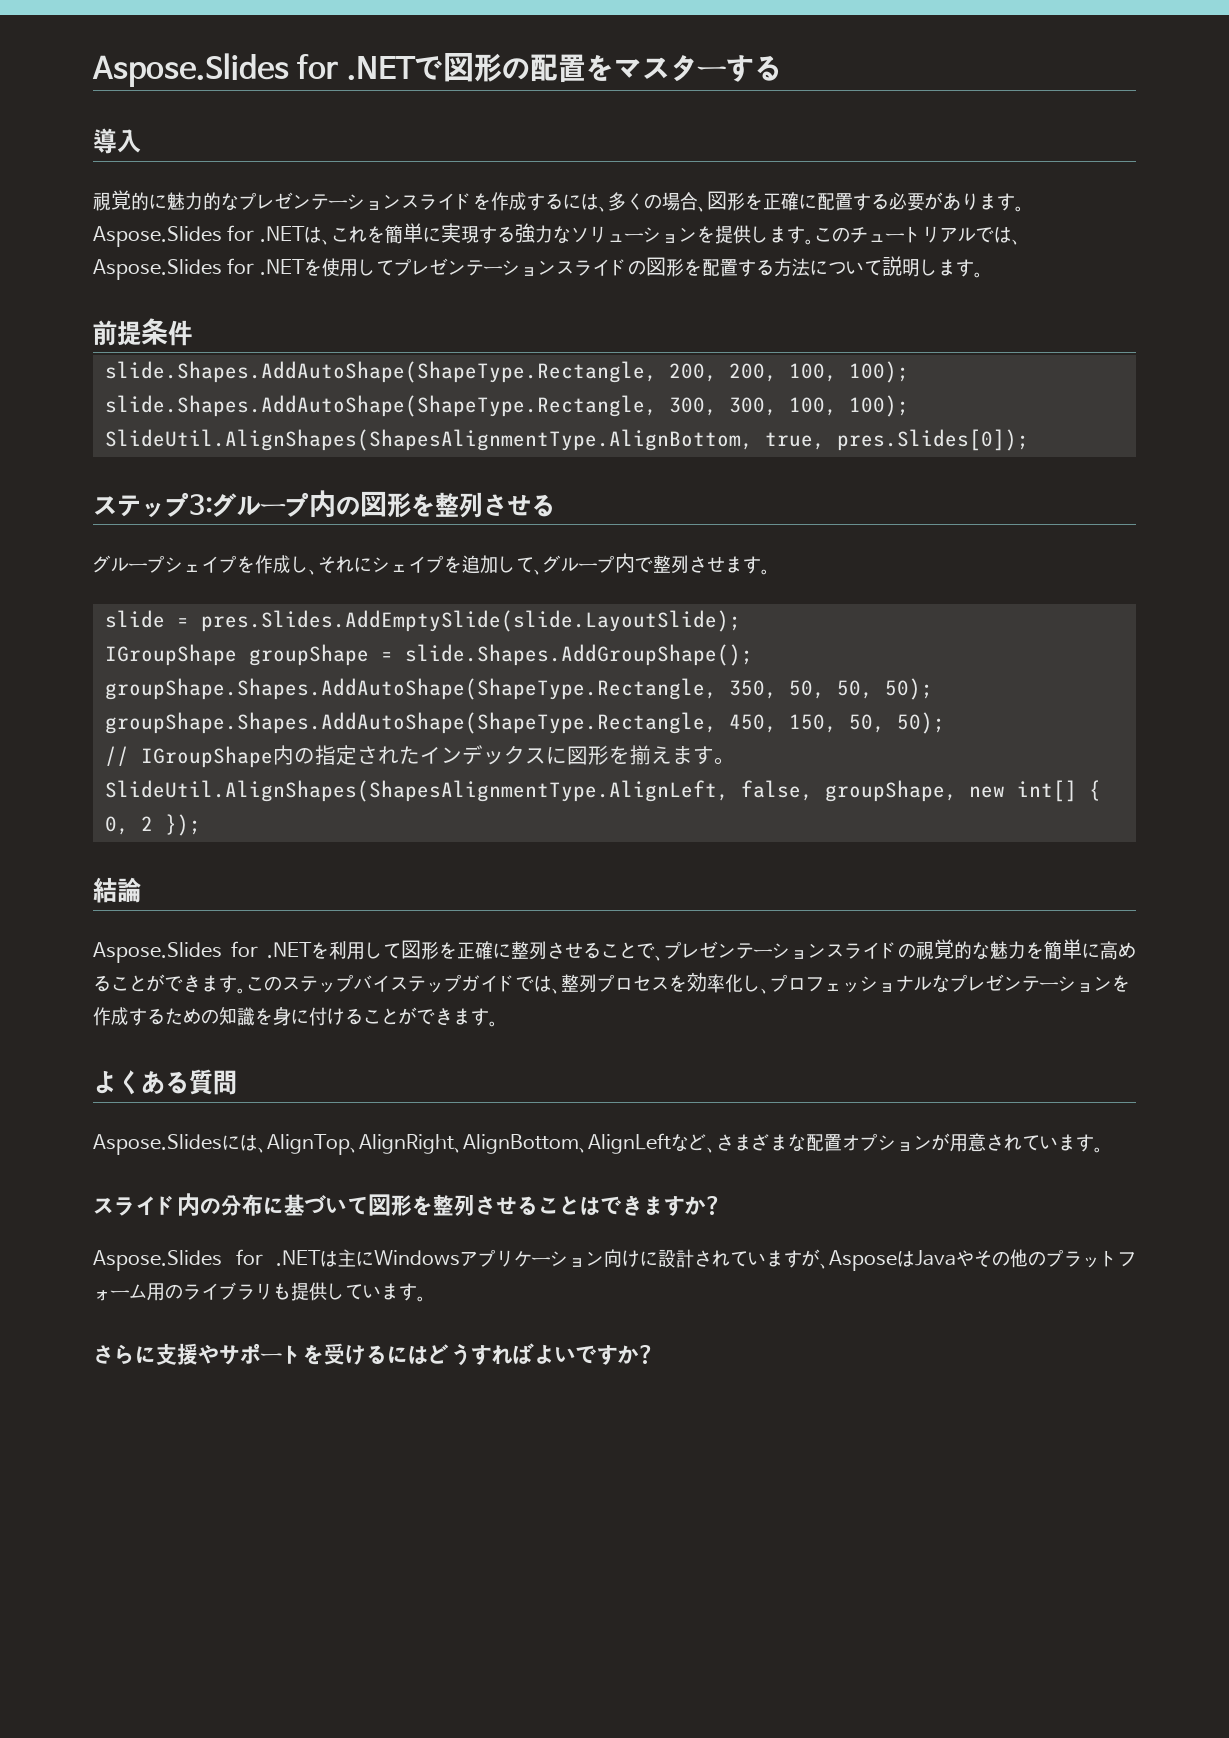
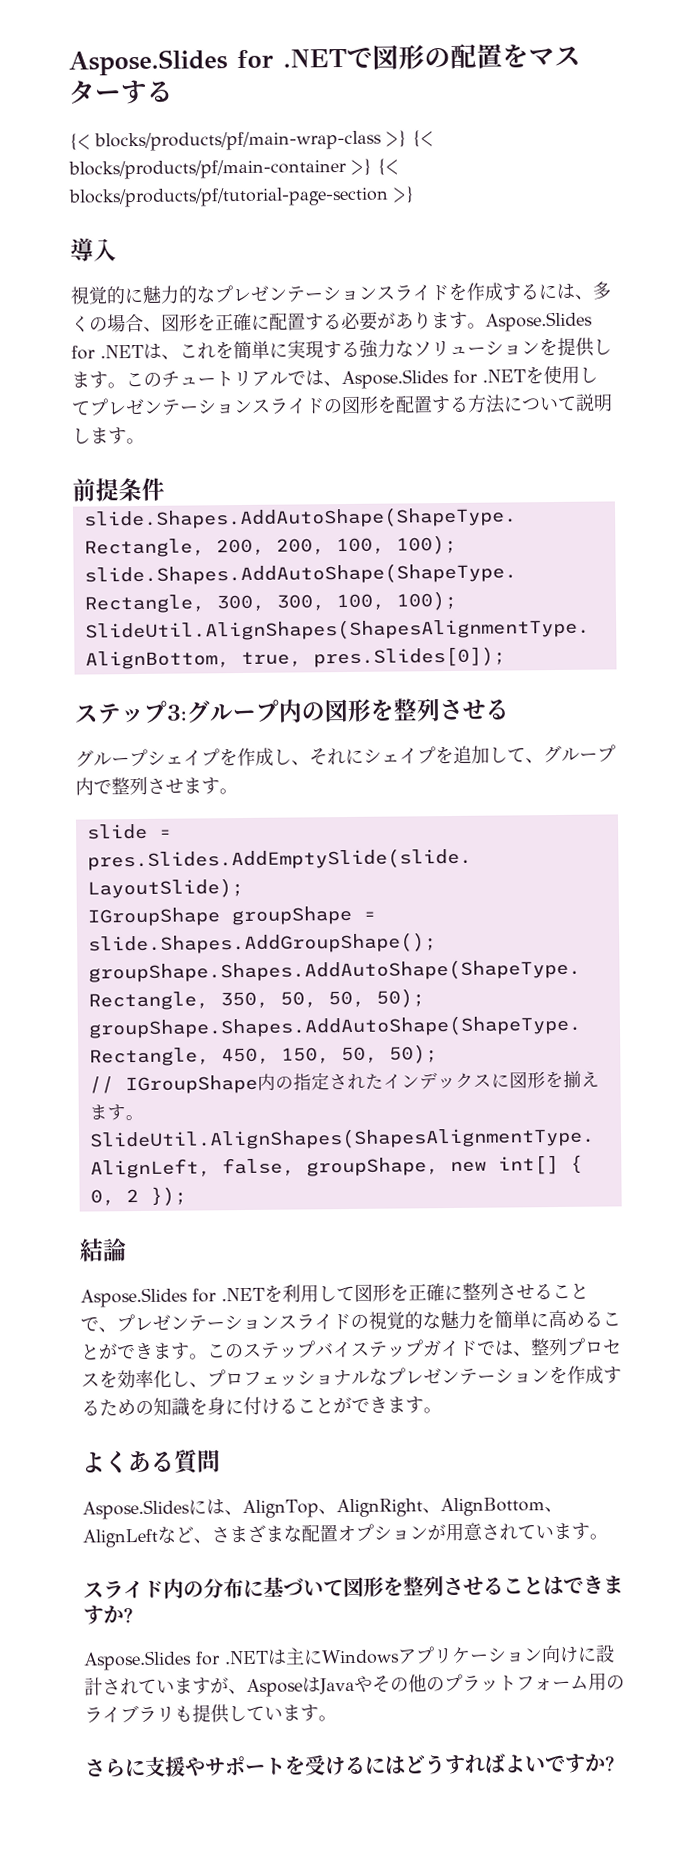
+ {< blocks/products/pf/main-wrap-class >} {< blocks/products/pf/main-container >} {< blocks/products/pf/tutorial-page-section >}

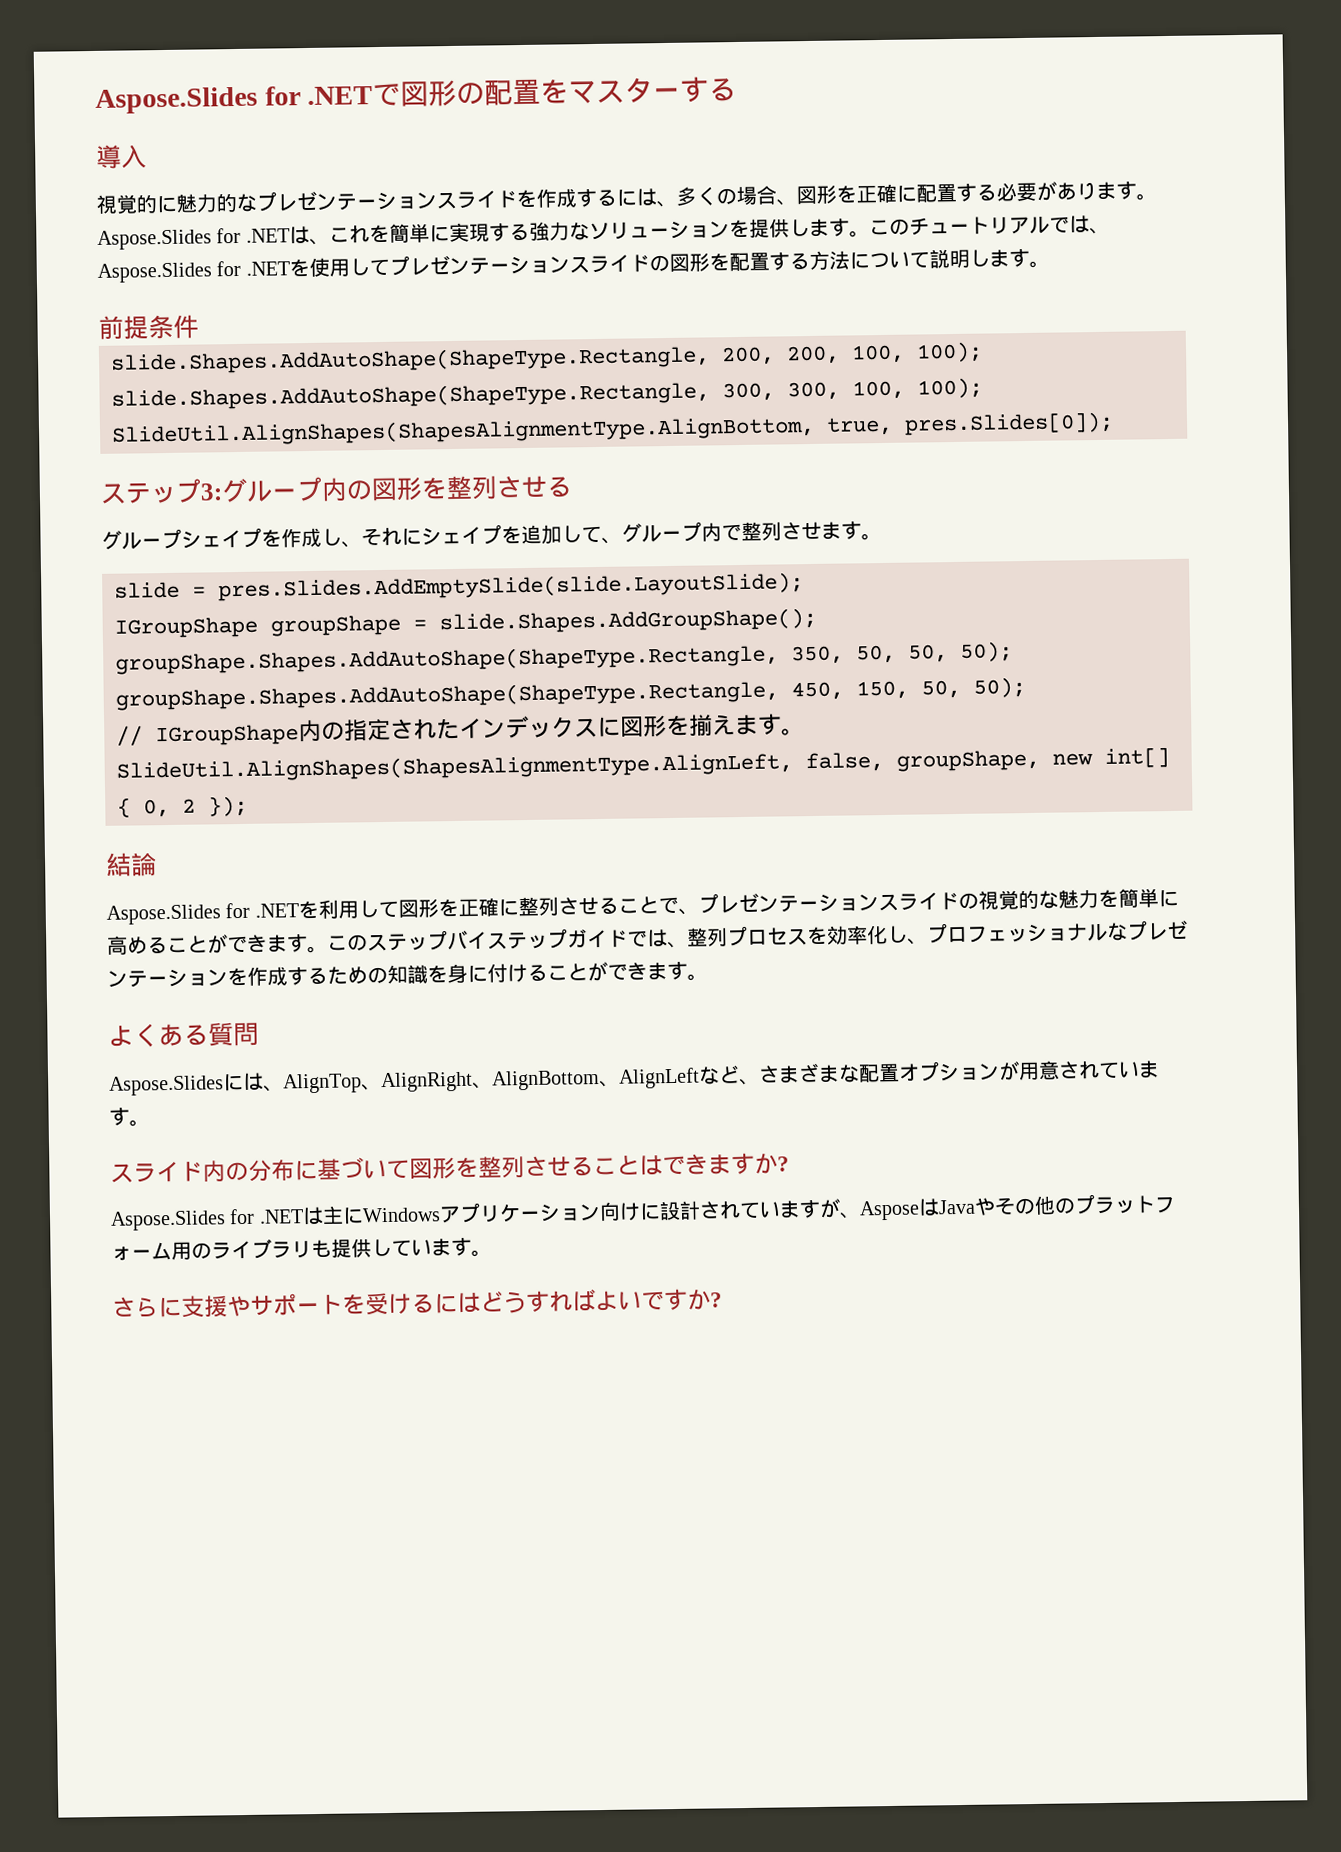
- {< blocks/products/pf/main-wrap-class >} {< blocks/products/pf/main-container >} {< blocks/products/pf/tutorial-page-section >}

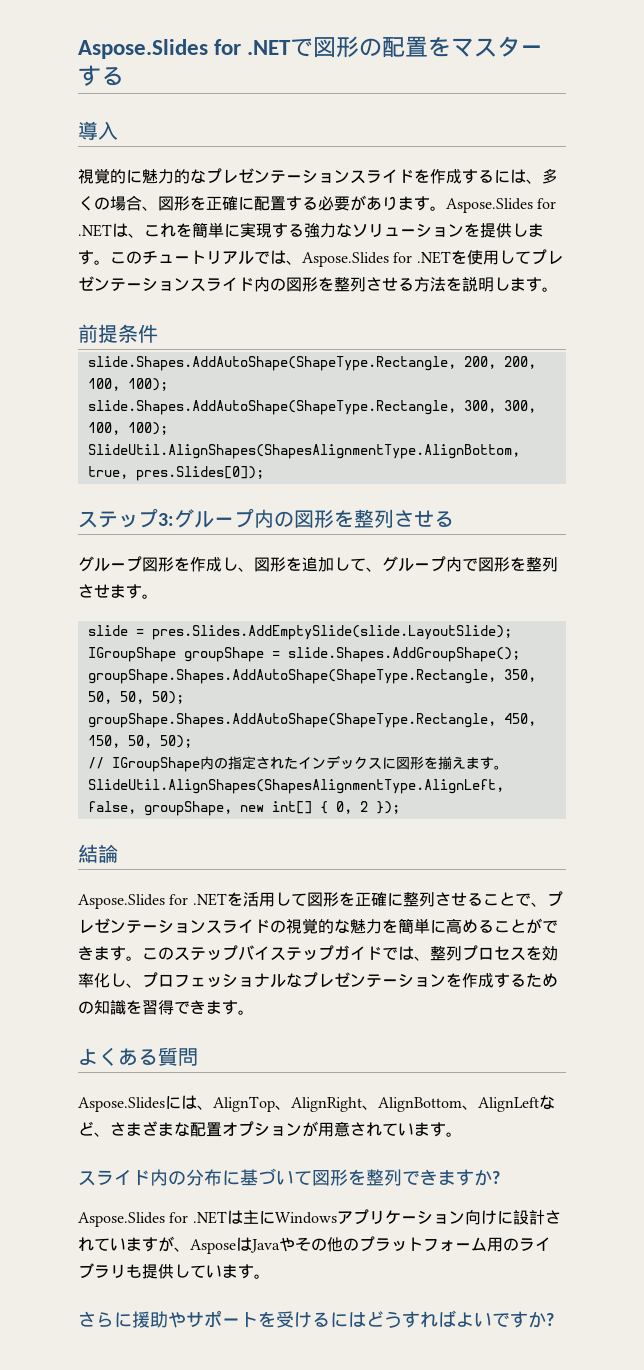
- このチュートリアルでは、Aspose.Slides for .NETを使用してプレゼンテーションスライドの図形を配置する方法について説明します。
+ このチュートリアルでは、Aspose.Slides for .NETを使用してプレゼンテーションスライド内の図形を整列させる方法を説明します。
- グループシェイプを作成し、それにシェイプを追加して、グループ内で整列させます。
+ グループ図形を作成し、図形を追加して、グループ内で図形を整列させます。
- Aspose.Slides for .NETを利用して図形を正確に整列させることで、プレゼンテーションスライドの視覚的な魅力を簡単に高めることができます。
+ Aspose.Slides for .NETを活用して図形を正確に整列させることで、プレゼンテーションスライドの視覚的な魅力を簡単に高めることができます。
- このステップバイステップガイドでは、整列プロセスを効率化し、プロフェッショナルなプレゼンテーションを作成するための知識を身に付けることができます。
+ このステップバイステップガイドでは、整列プロセスを効率化し、プロフェッショナルなプレゼンテーションを作成するための知識を習得できます。
- スライド内の分布に基づいて図形を整列させることはできますか?
+ スライド内の分布に基づいて図形を整列できますか?
- さらに支援やサポートを受けるにはどうすればよいですか?
+ さらに援助やサポートを受けるにはどうすればよいですか?

